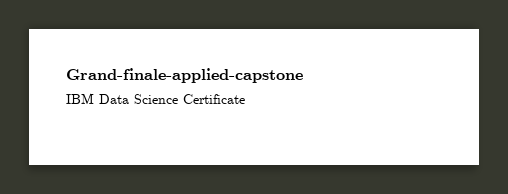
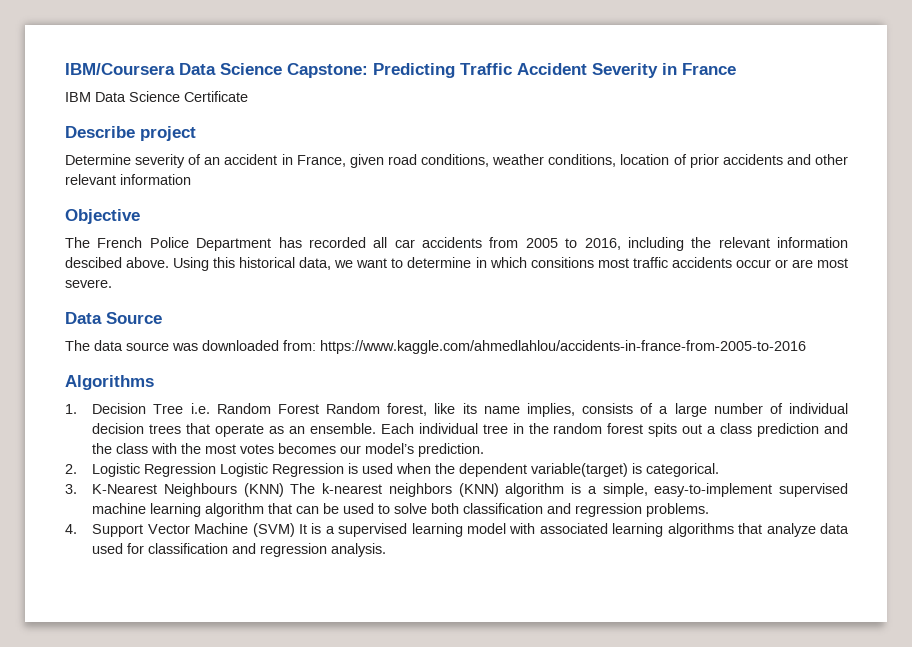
- Grand-finale-applied-capstone
+ IBM/Coursera Data Science Capstone: Predicting Traffic Accident Severity in France
  IBM Data Science Certificate
+ Describe project
+ Determine severity of an accident in France, given road conditions, weather conditions, location of prior accidents and other relevant information
+ Objective
+ The French Police Department has recorded all car accidents from 2005 to 2016, including the relevant information descibed above. Using this historical data, we want to determine in which consitions most traffic accidents occur or are most severe.
+ Data Source
+ The data source was downloaded from: https://www.kaggle.com/ahmedlahlou/accidents-in-france-from-2005-to-2016
+ Algorithms
+ 1. Decision Tree i.e. Random Forest Random forest, like its name implies, consists of a large number of individual decision trees that operate as an ensemble. Each individual tree in the random forest spits out a class prediction and the class with the most votes becomes our model’s prediction.
+ 2. Logistic Regression Logistic Regression is used when the dependent variable(target) is categorical.
+ 3. K-Nearest Neighbours (KNN) The k-nearest neighbors (KNN) algorithm is a simple, easy-to-implement supervised machine learning algorithm that can be used to solve both classification and regression problems.
+ 4. Support Vector Machine (SVM) It is a supervised learning model with associated learning algorithms that analyze data used for classification and regression analysis.

